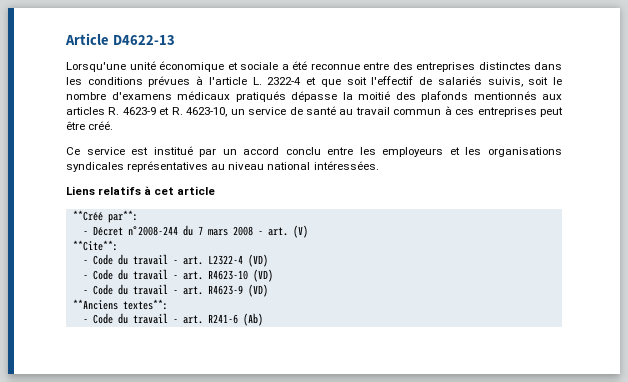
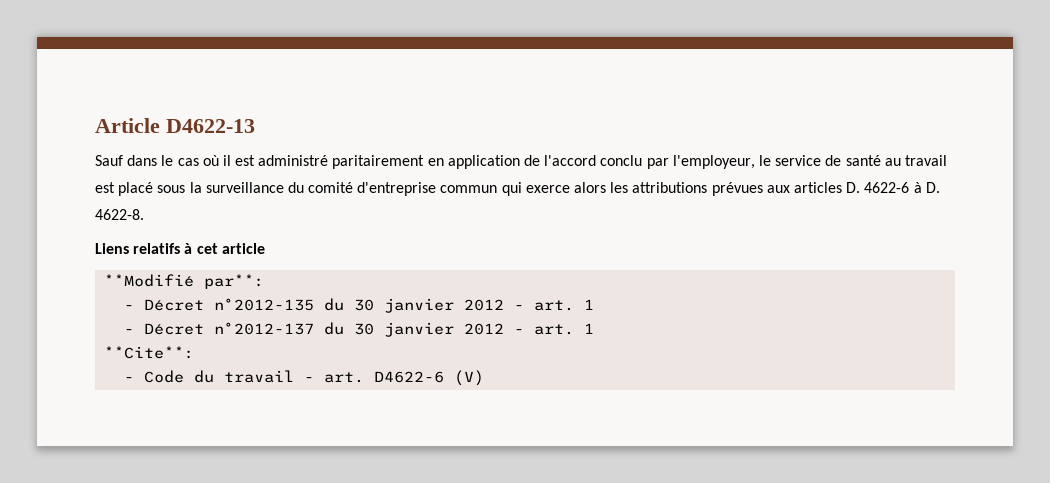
- Lorsqu'une unité économique et sociale a été reconnue entre des entreprises distinctes dans les conditions prévues à l'article L. 2322-4 et que soit l'effectif de salariés suivis, soit le nombre d'examens médicaux pratiqués dépasse la moitié des plafonds mentionnés aux articles R. 4623-9 et R. 4623-10, un service de santé au travail commun à ces entreprises peut être créé.
- Ce service est institué par un accord conclu entre les employeurs et les organisations syndicales représentatives au niveau national intéressées.
+ Sauf dans le cas où il est administré paritairement en application de l'accord conclu par l'employeur, le service de santé au travail est placé sous la surveillance du comité d'entreprise commun qui exerce alors les attributions prévues aux articles D. 4622-6 à D. 4622-8.
- **Créé par**:
+ **Modifié par**:
- - Décret n°2008-244 du 7 mars 2008 - art. (V)
+ - Décret n°2012-135 du 30 janvier 2012 - art. 1
+ - Décret n°2012-137 du 30 janvier 2012 - art. 1
- - Code du travail - art. L2322-4 (VD)
- - Code du travail - art. R4623-10 (VD)
- - Code du travail - art. R4623-9 (VD)
- **Anciens textes**:
- - Code du travail - art. R241-6 (Ab)
+ - Code du travail - art. D4622-6 (V)

